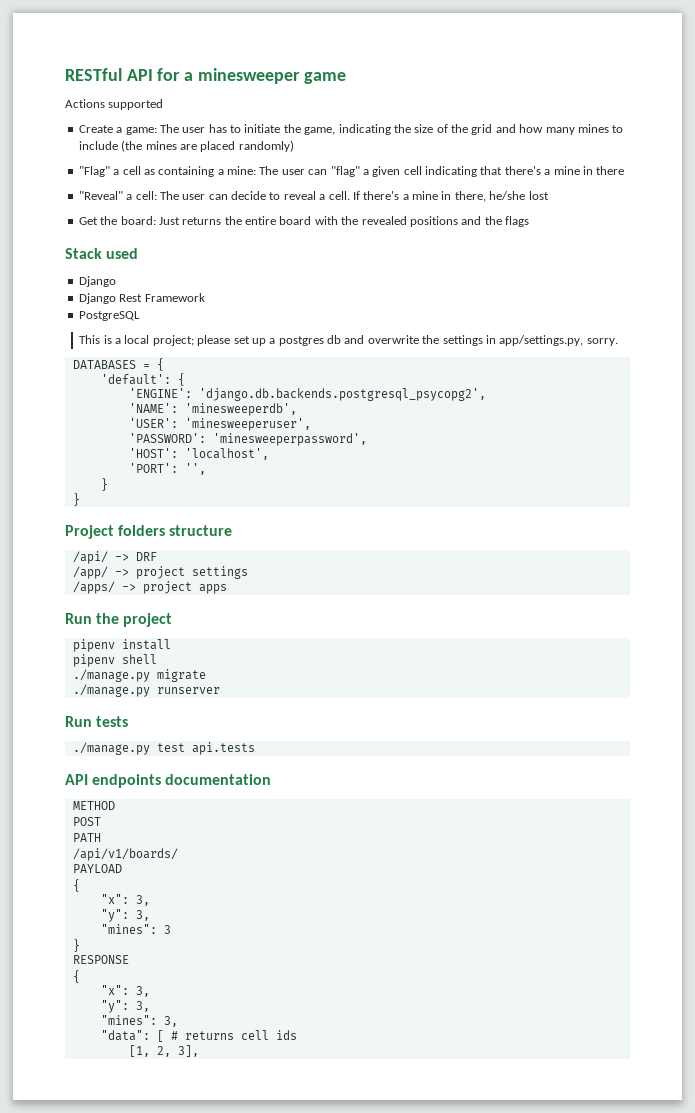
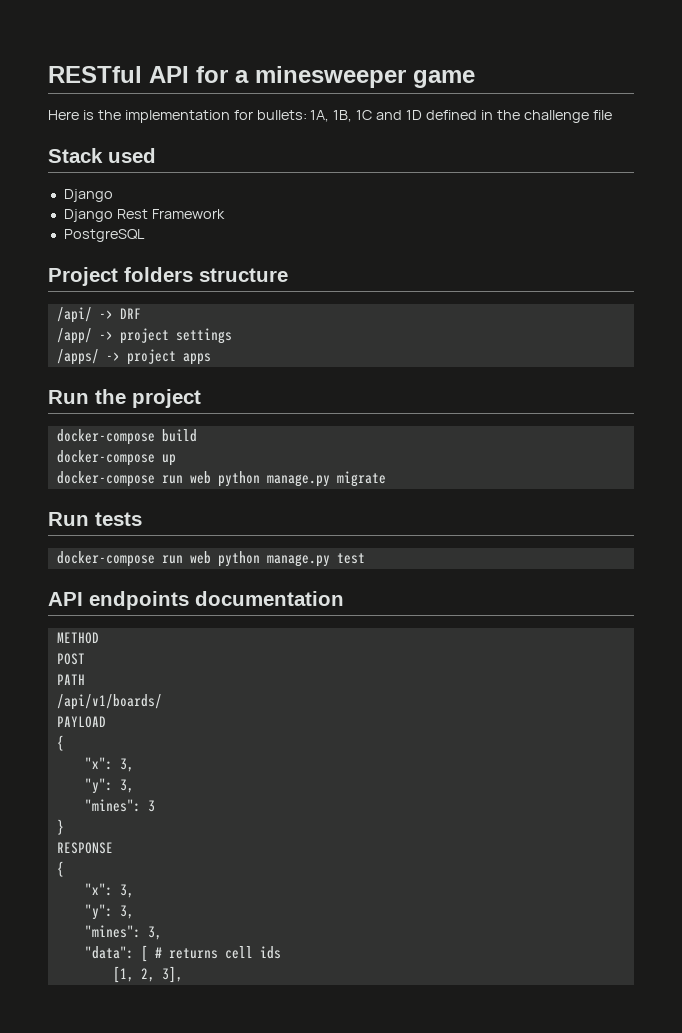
- Actions supported
- Create a game: The user has to initiate the game, indicating the size of the grid and how many mines to include (the mines are placed randomly)
- "Flag" a cell as containing a mine: The user can "flag" a given cell indicating that there's a mine in there
- "Reveal" a cell: The user can decide to reveal a cell. If there's a mine in there, he/she lost
- Get the board: Just returns the entire board with the revealed positions and the flags
+ Here is the implementation for bullets: 1A, 1B, 1C and 1D defined in the challenge file
- This is a local project; please set up a postgres db and overwrite the settings in app/settings.py, sorry.
- DATABASES = {
- 'default': {
- 'ENGINE': 'django.db.backends.postgresql_psycopg2',
- 'NAME': 'minesweeperdb',
- 'USER': 'minesweeperuser',
- 'PASSWORD': 'minesweeperpassword',
- 'HOST': 'localhost',
- 'PORT': '',
- }
- }
- pipenv install
- pipenv shell
- ./manage.py migrate
+ docker-compose build
+ docker-compose up
+ docker-compose run web python manage.py migrate
- ./manage.py runserver
- ./manage.py test api.tests
+ docker-compose run web python manage.py test

